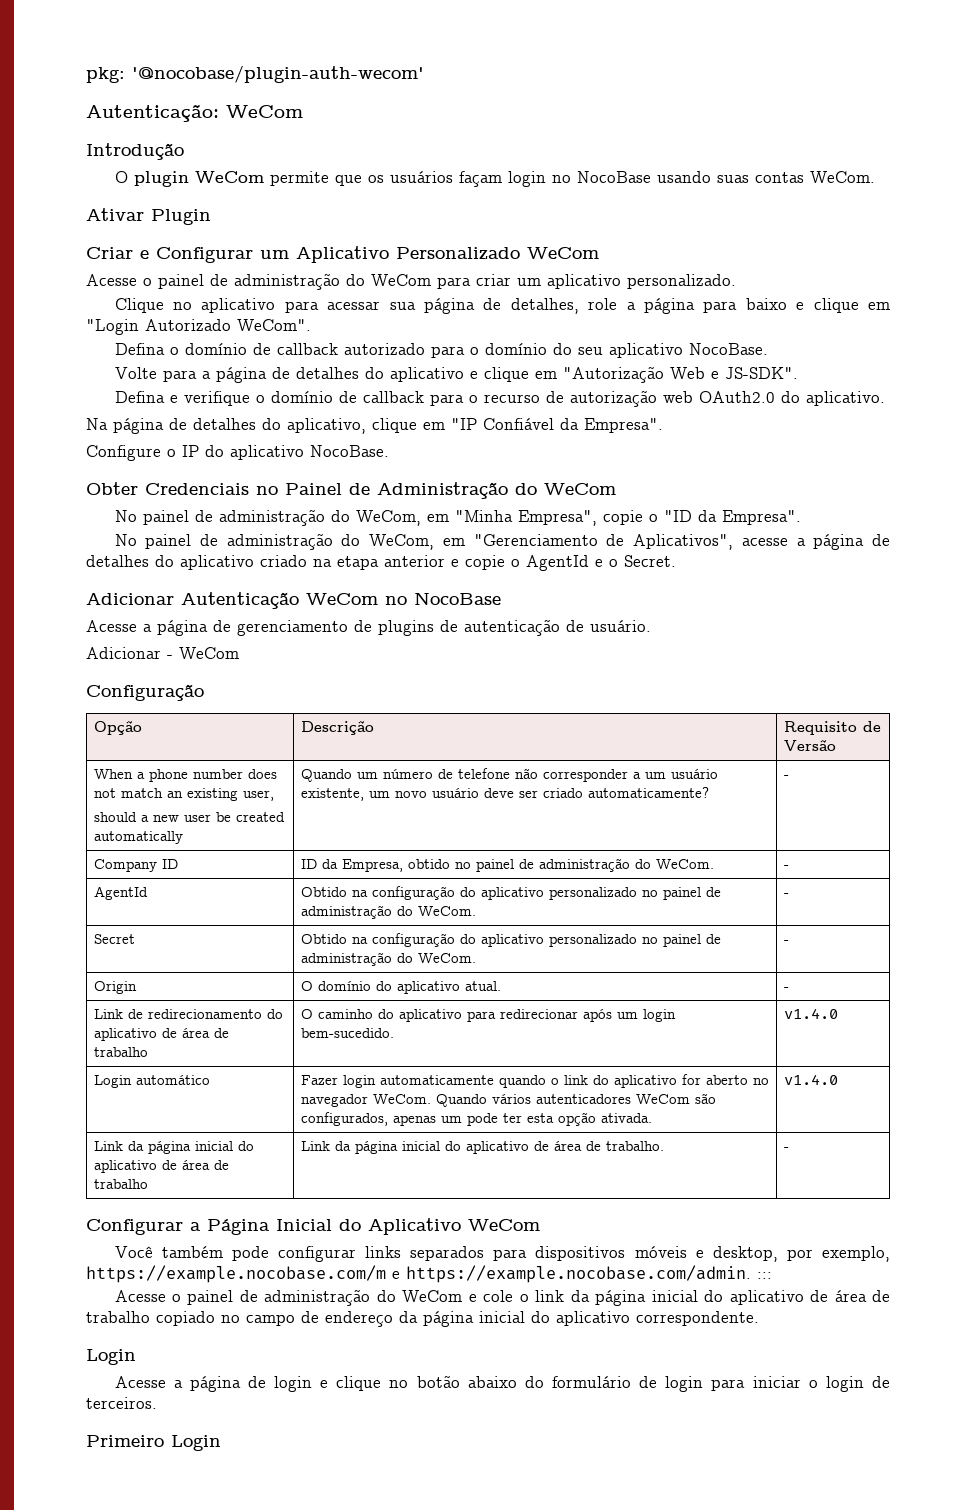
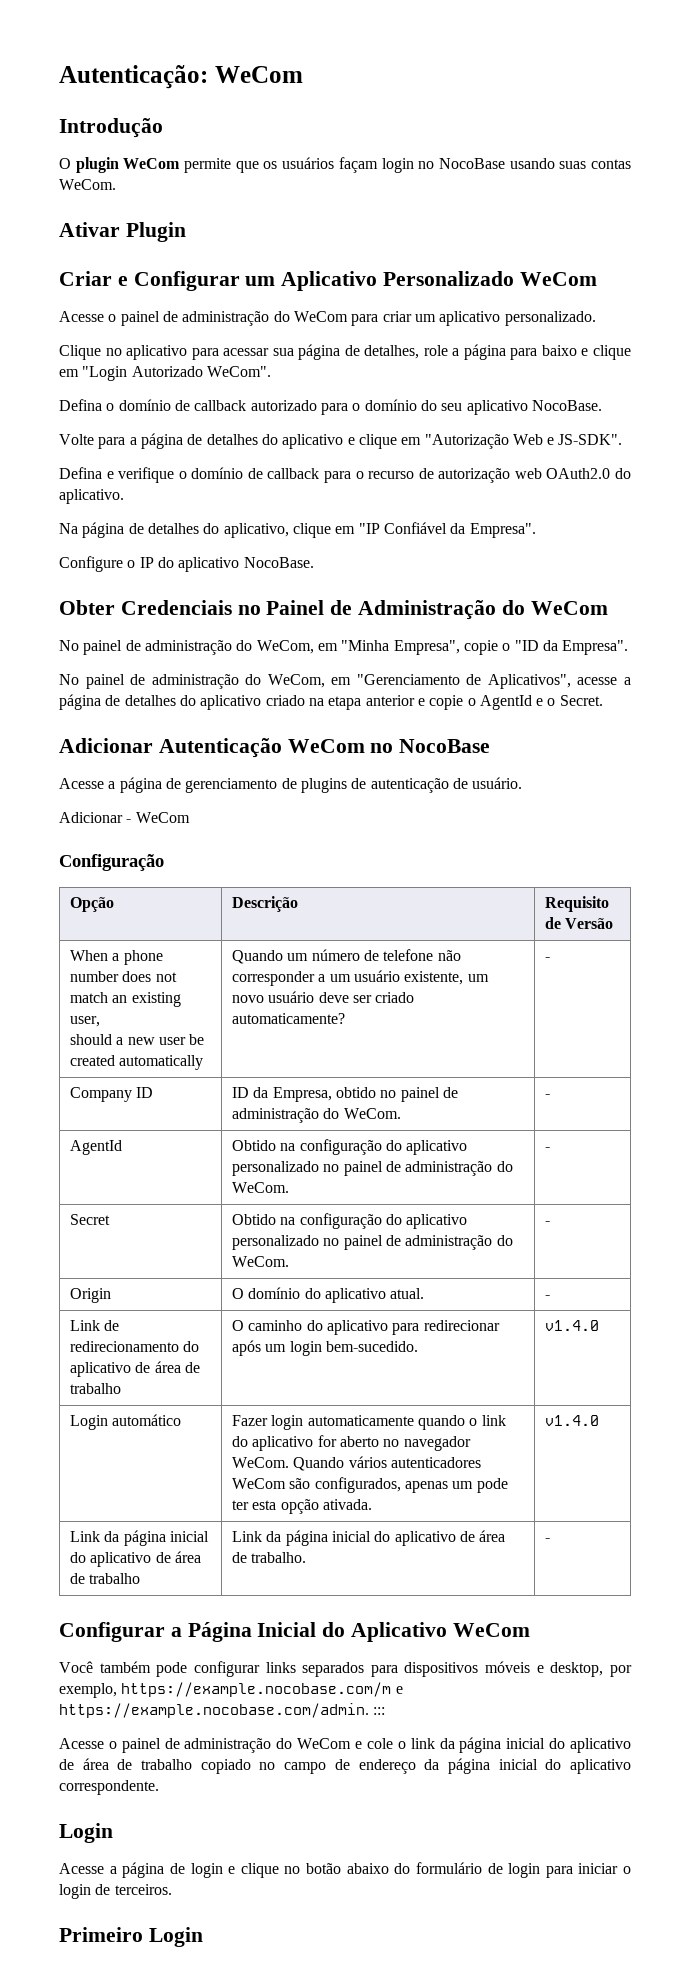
- pkg: '@nocobase/plugin-auth-wecom'

